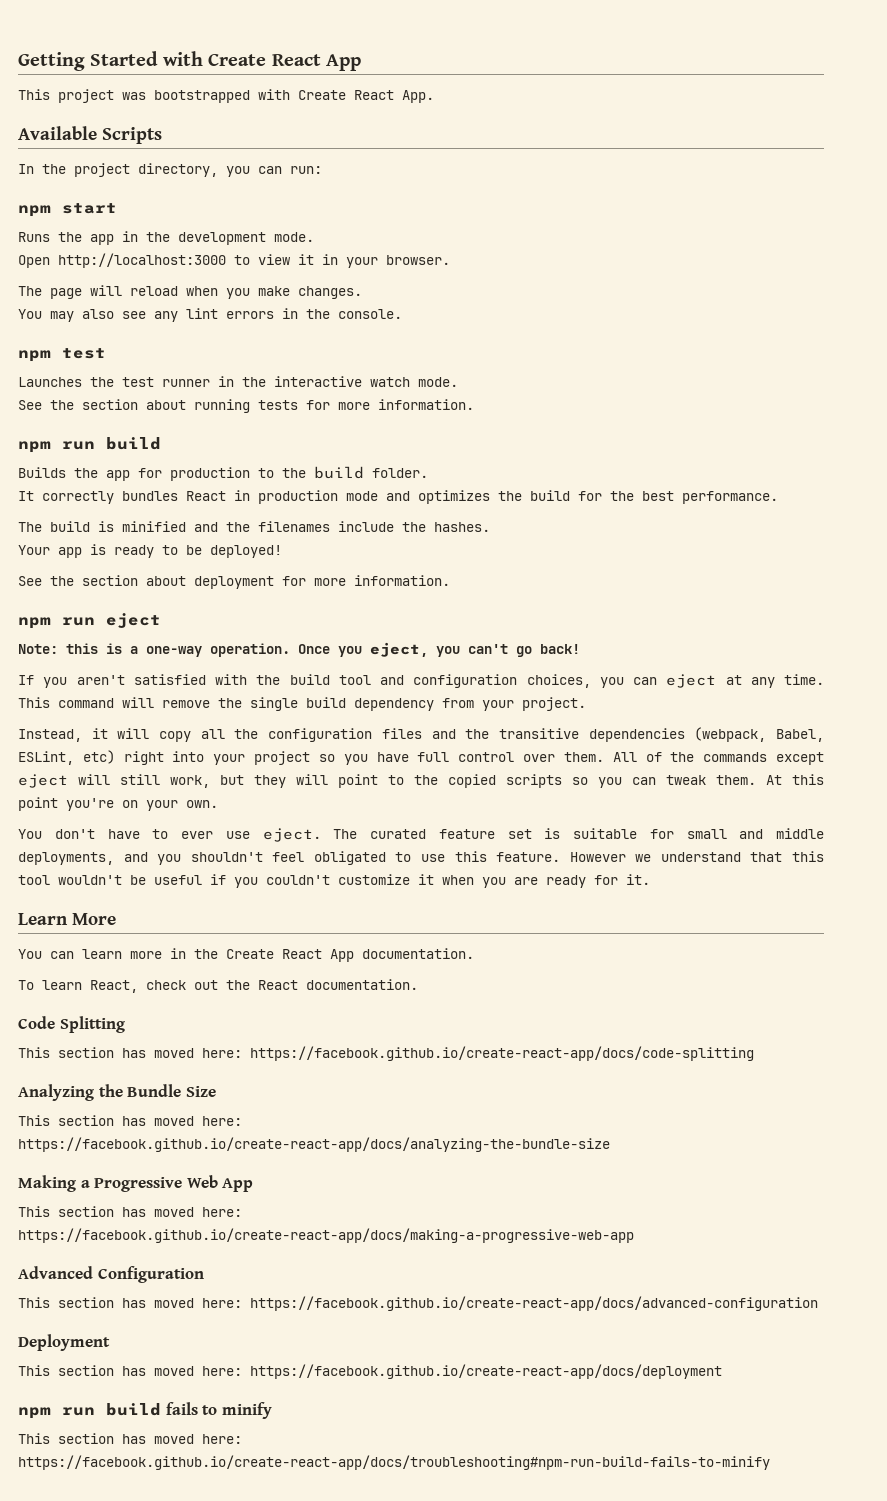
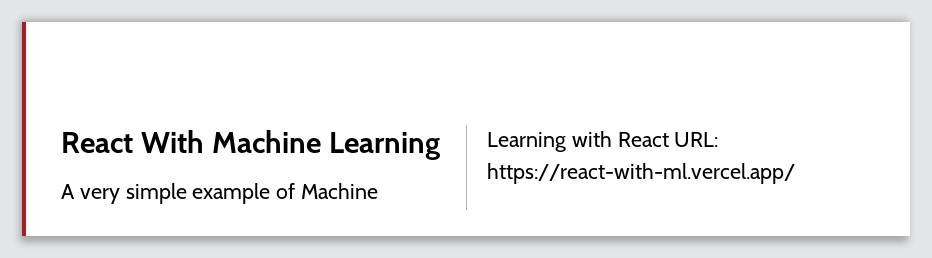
- Getting Started with Create React App
- This project was bootstrapped with Create React App.
- Available Scripts
- In the project directory, you can run:
- npm start
- Runs the app in the development mode.
- Open http://localhost:3000 to view it in your browser.
- The page will reload when you make changes.
- You may also see any lint errors in the console.
- npm test
- Launches the test runner in the interactive watch mode.
- See the section about running tests for more information.
- npm run build
- Builds the app for production to the build folder.
- It correctly bundles React in production mode and optimizes the build for the best performance.
- The build is minified and the filenames include the hashes.
- Your app is ready to be deployed!
- See the section about deployment for more information.
- npm run eject
- Note: this is a one-way operation. Once you eject, you can't go back!
- If you aren't satisfied with the build tool and configuration choices, you can eject at any time. This command will remove the single build dependency from your project.
- Instead, it will copy all the configuration files and the transitive dependencies (webpack, Babel, ESLint, etc) right into your project so you have full control over them. All of the commands except eject will still work, but they will point to the copied scripts so you can tweak them. At this point you're on your own.
- You don't have to ever use eject. The curated feature set is suitable for small and middle deployments, and you shouldn't feel obligated to use this feature. However we understand that this tool wouldn't be useful if you couldn't customize it when you are ready for it.
- Learn More
- You can learn more in the Create React App documentation.
- To learn React, check out the React documentation.
- Code Splitting
- This section has moved here: https://facebook.github.io/create-react-app/docs/code-splitting
- Analyzing the Bundle Size
- This section has moved here: https://facebook.github.io/create-react-app/docs/analyzing-the-bundle-size
- Making a Progressive Web App
- This section has moved here: https://facebook.github.io/create-react-app/docs/making-a-progressive-web-app
- Advanced Configuration
- This section has moved here: https://facebook.github.io/create-react-app/docs/advanced-configuration
- Deployment
- This section has moved here: https://facebook.github.io/create-react-app/docs/deployment
- npm run build fails to minify
- This section has moved here: https://facebook.github.io/create-react-app/docs/troubleshooting#npm-run-build-fails-to-minify
+ React With Machine Learning
+ A very simple example of Machine Learning with React URL: https://react-with-ml.vercel.app/

